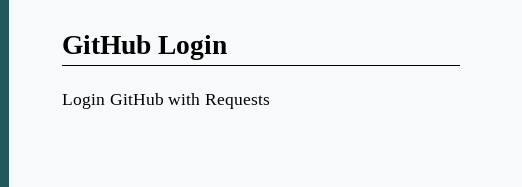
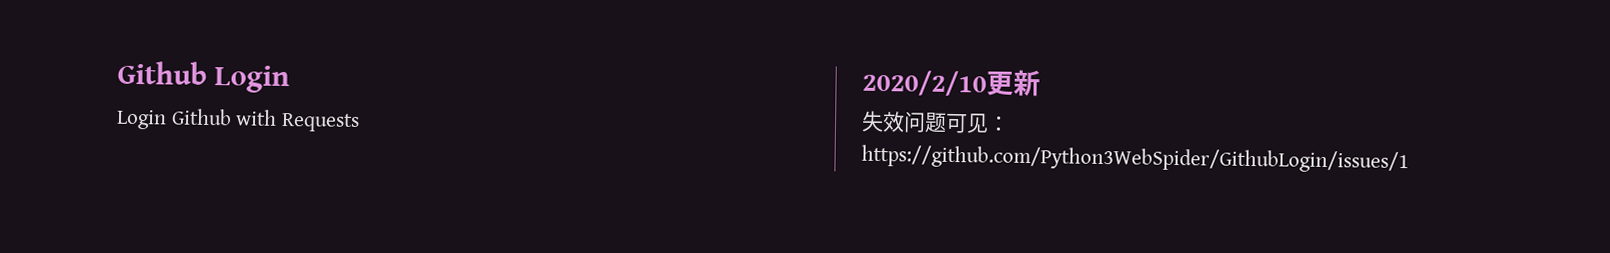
- GitHub Login
+ Github Login
- Login GitHub with Requests
+ Login Github with Requests
+ 2020/2/10更新
+ 失效问题可见：https://github.com/Python3WebSpider/GithubLogin/issues/1

